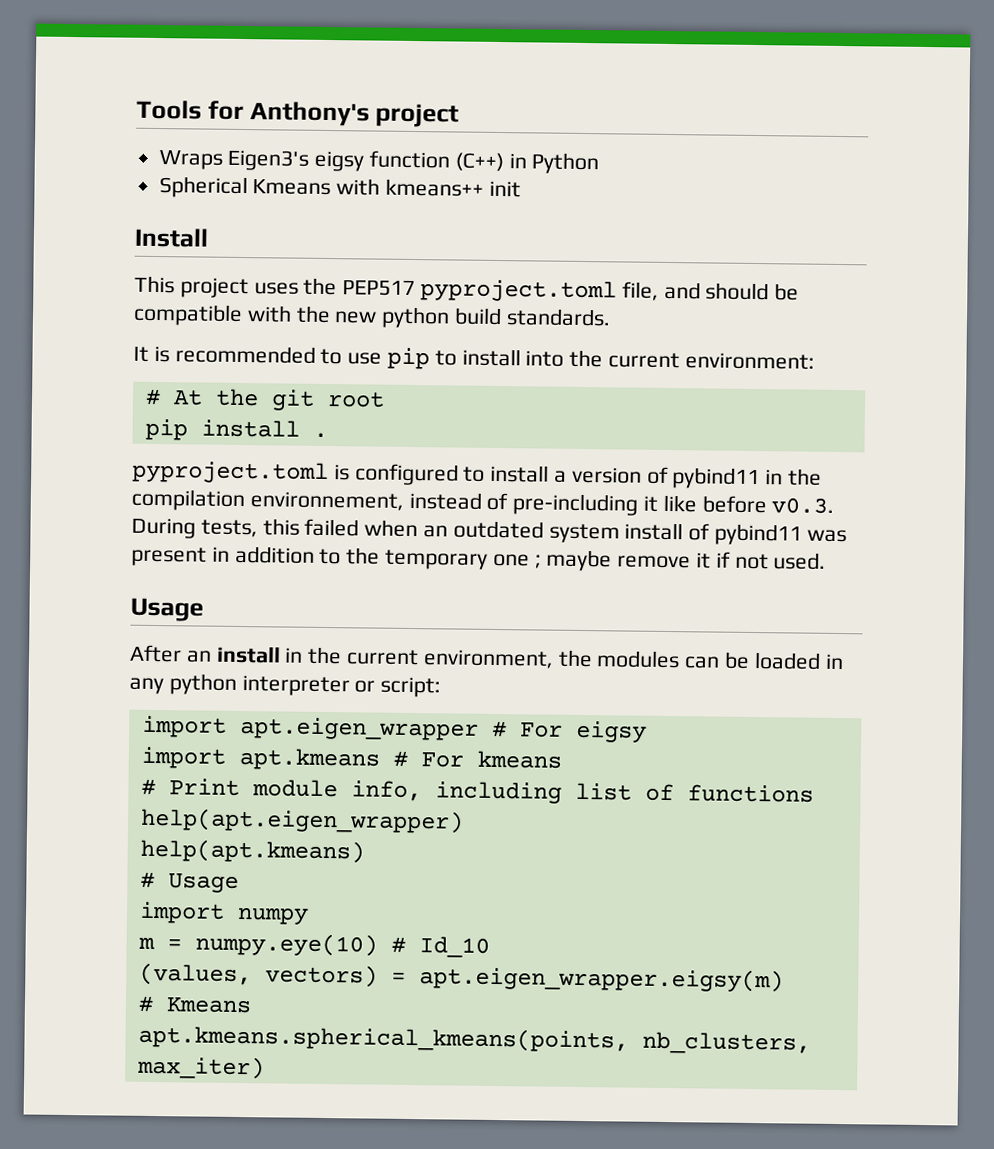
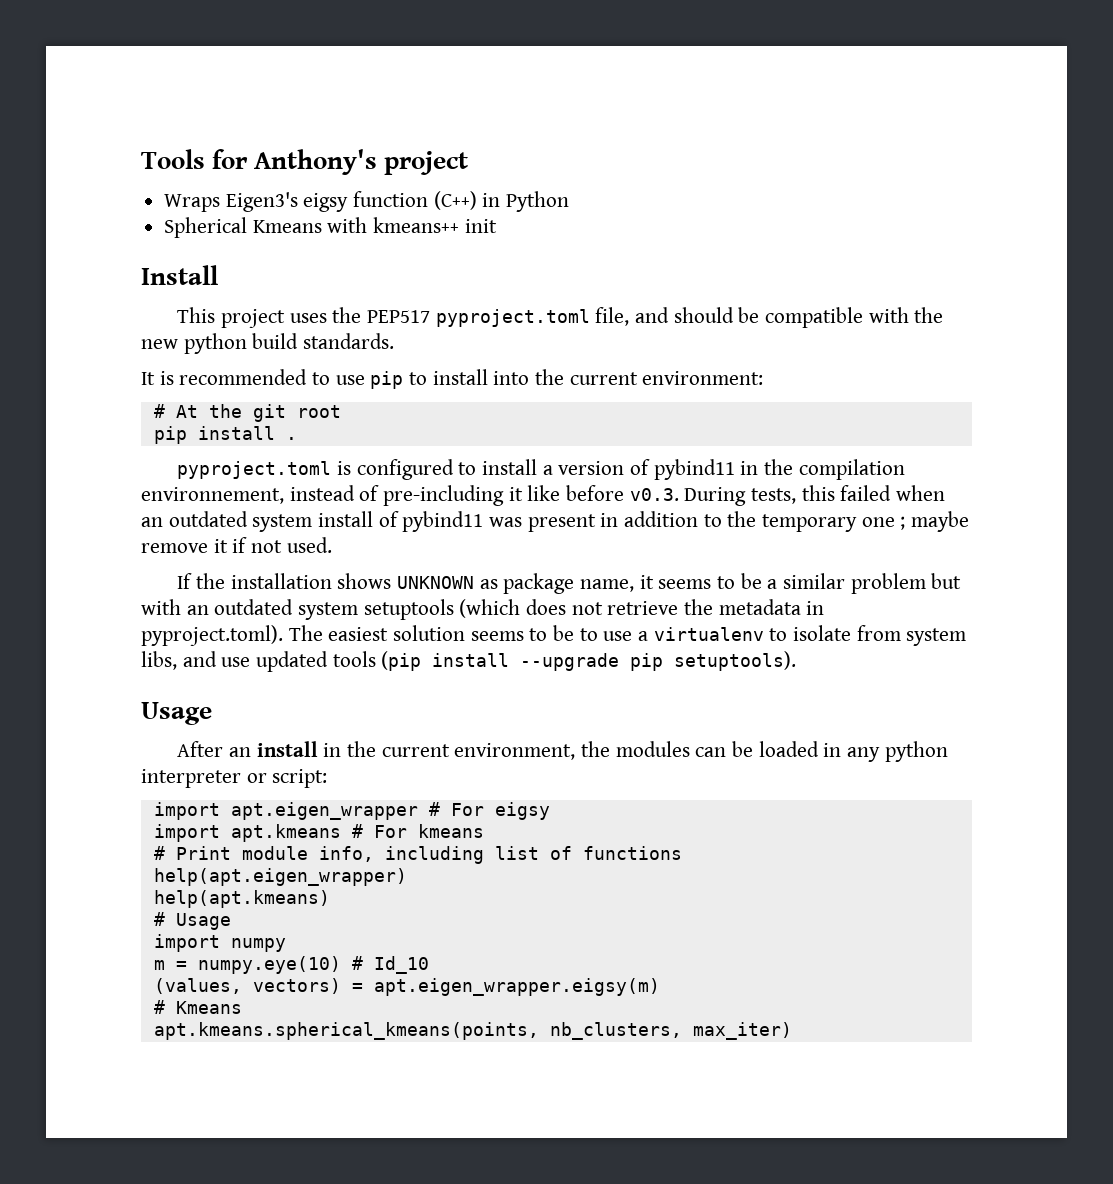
+ If the installation shows UNKNOWN as package name, it seems to be a similar problem but with an outdated system setuptools (which does not retrieve the metadata in pyproject.toml). The easiest solution seems to be to use a virtualenv to isolate from system libs, and use updated tools (pip install --upgrade pip setuptools).

